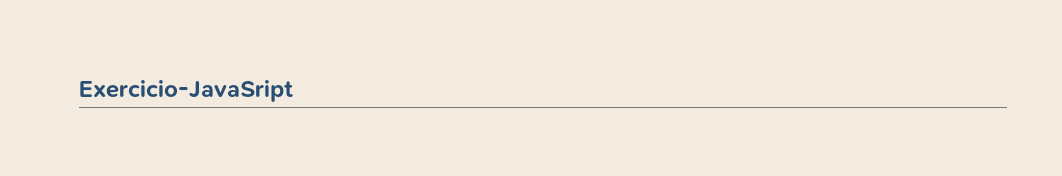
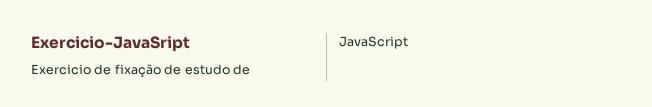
+ Exercicio de fixação de estudo de JavaScript

